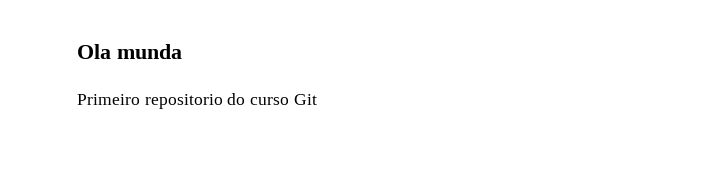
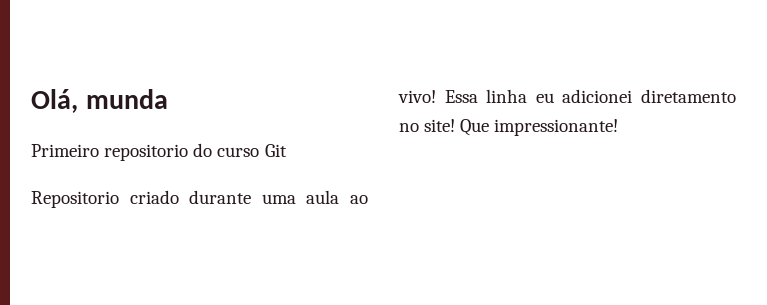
- Ola munda
+ Olá, munda
+ Repositorio criado durante uma aula ao vivo! Essa linha eu adicionei diretamento no site! Que impressionante!

